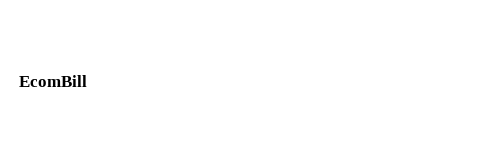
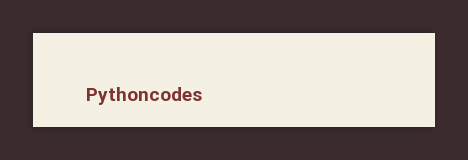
- EcomBill
+ Pythoncodes

